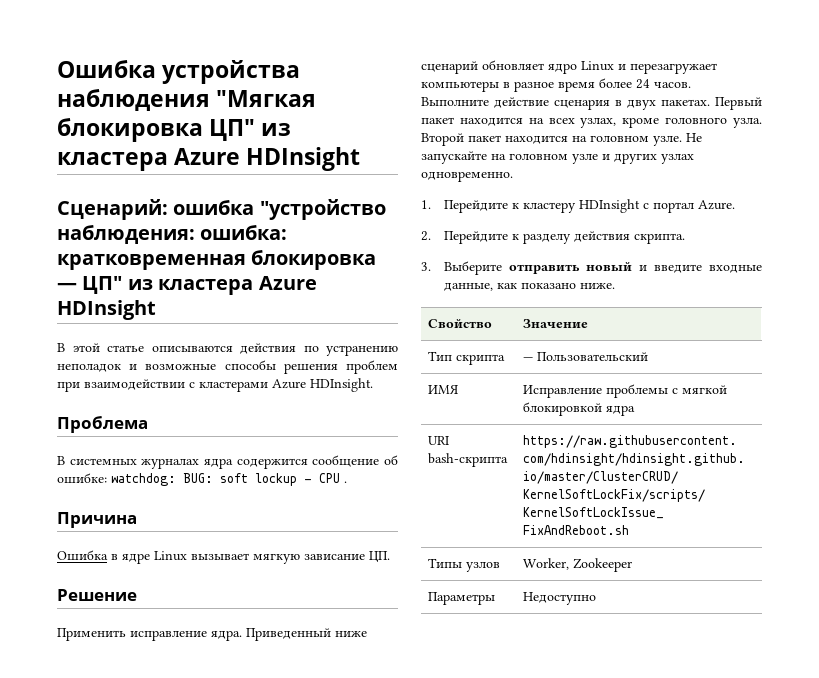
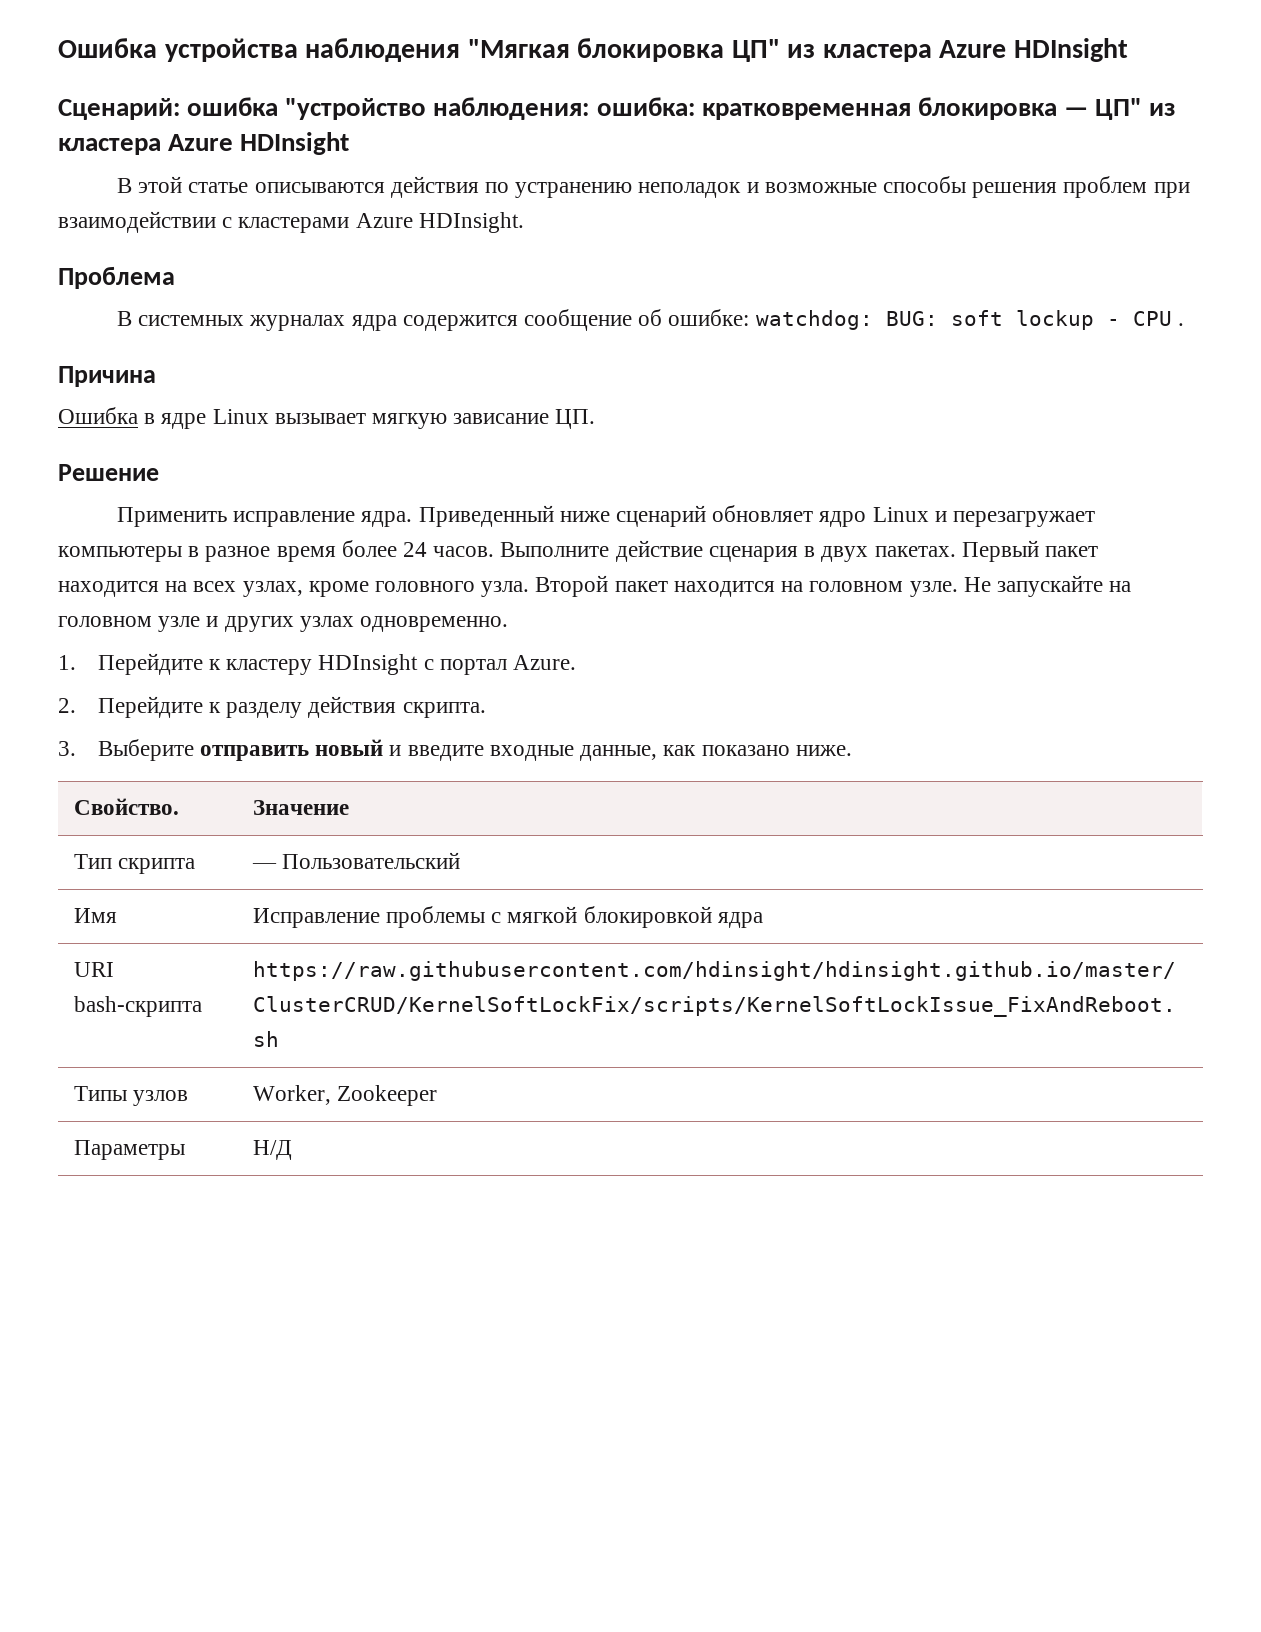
- Свойство | Значение
+ Свойство. | Значение
- ИМЯ | Исправление проблемы с мягкой блокировкой ядра
+ Имя | Исправление проблемы с мягкой блокировкой ядра
- Параметры | Недоступно
+ Параметры | Н/Д

